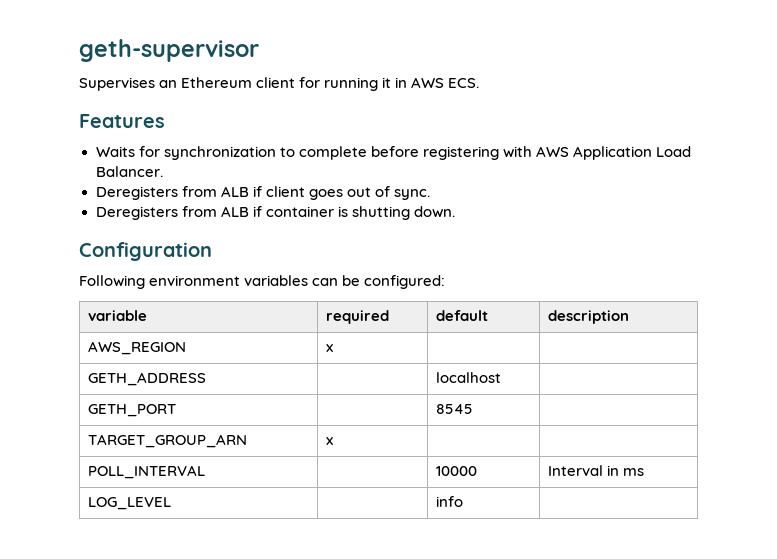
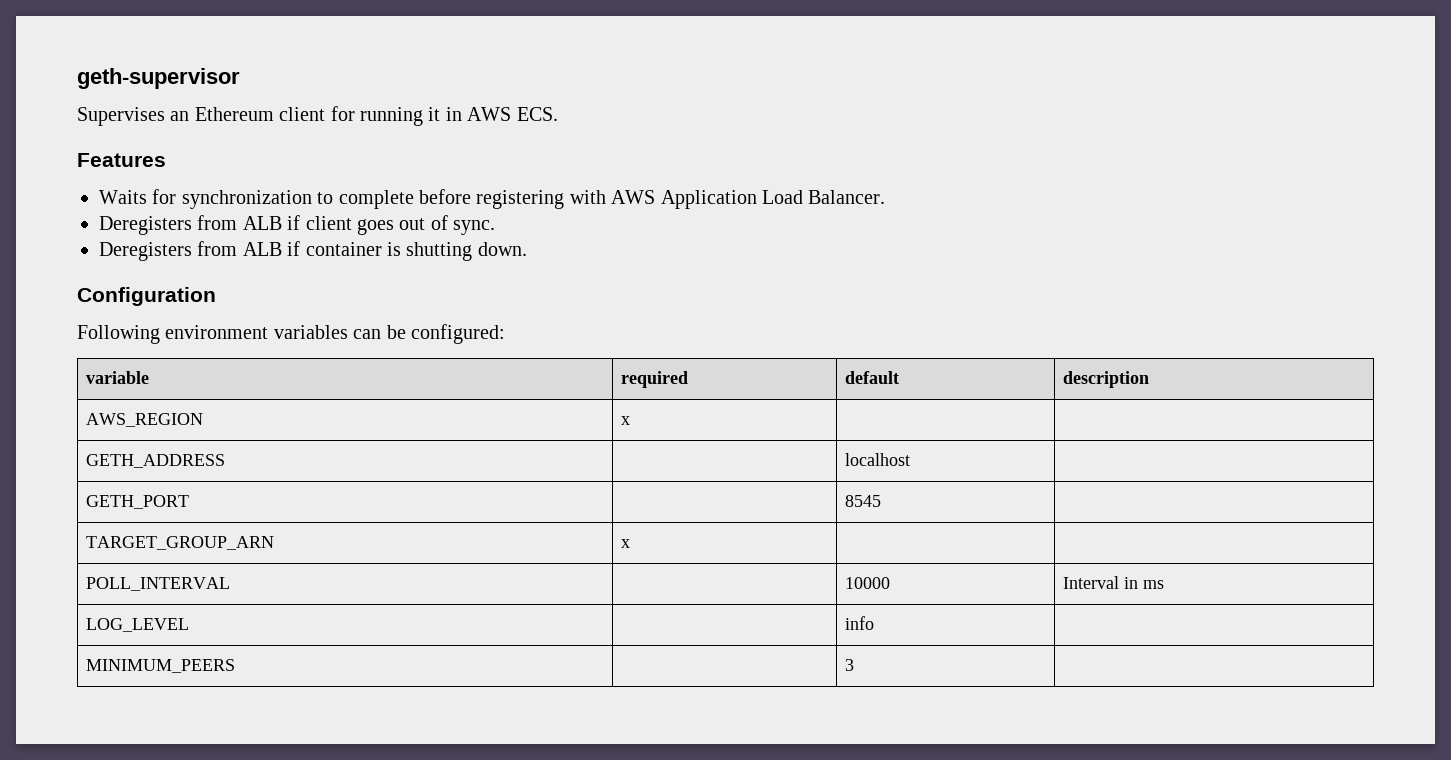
+ MINIMUM_PEERS | | 3 |

